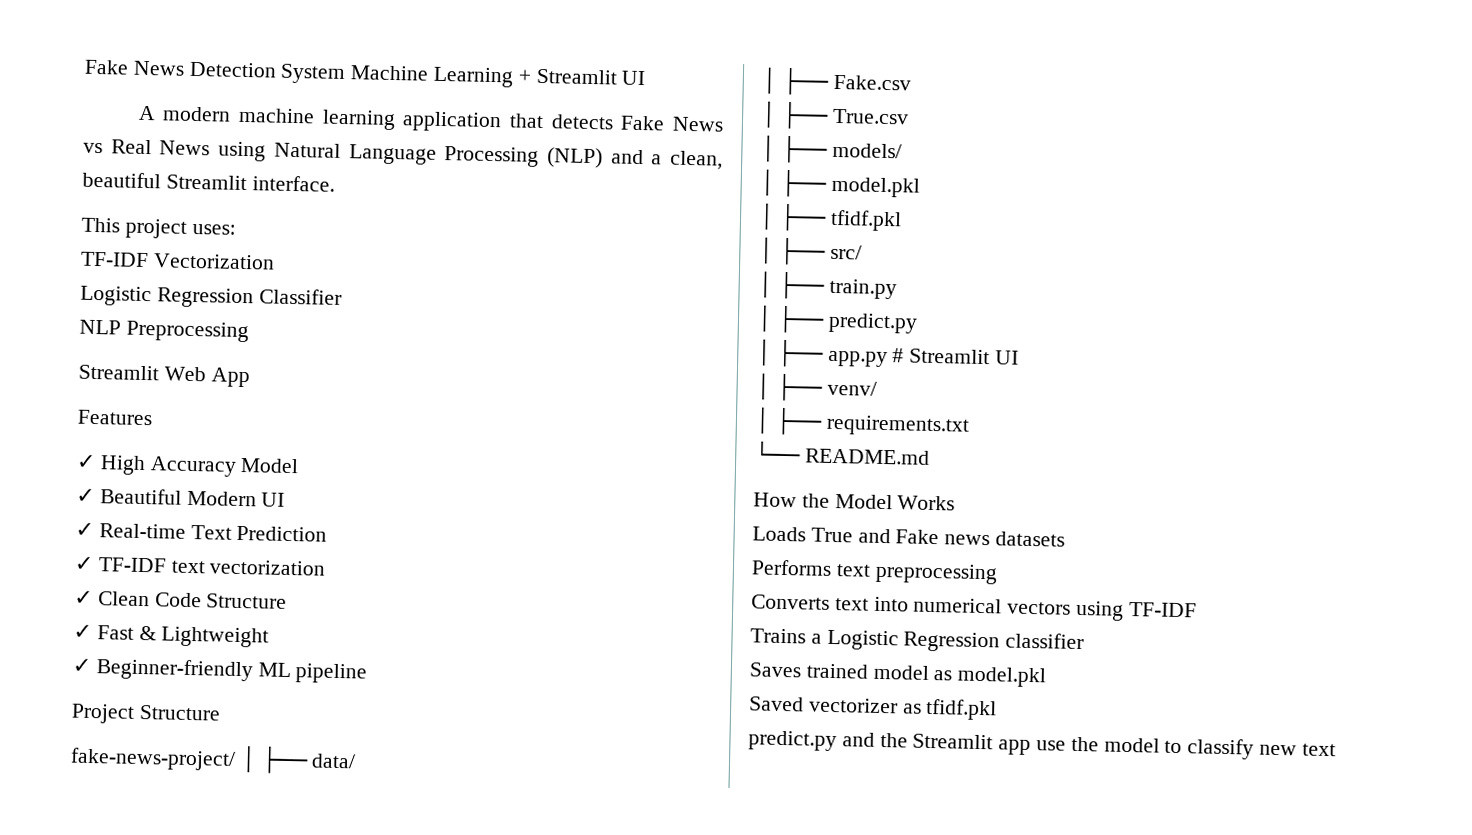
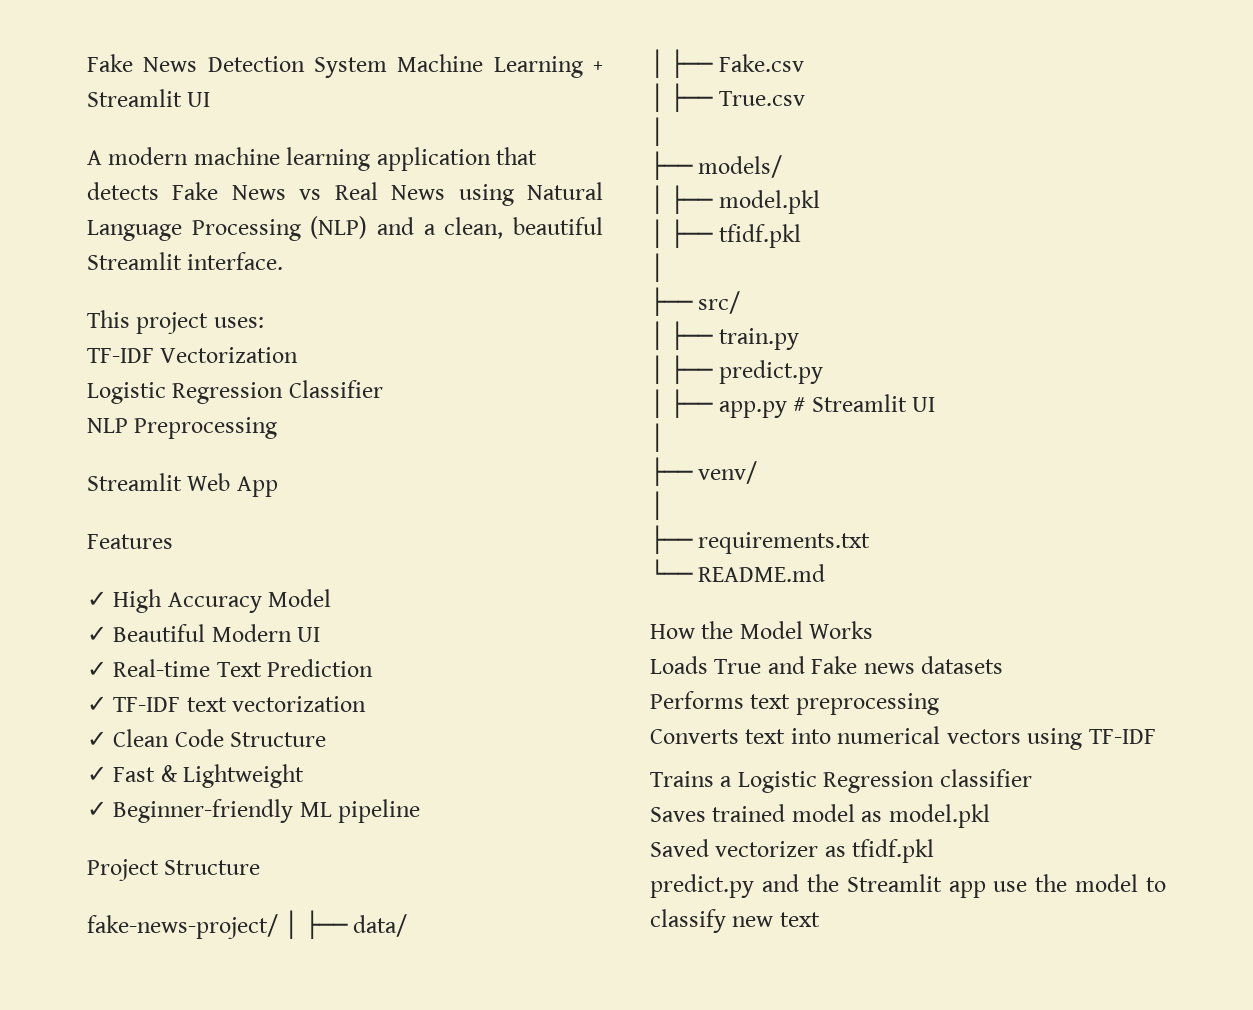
  │ ├── True.csv
- │ ├── models/
+ │
+ ├── models/
  │ ├── tfidf.pkl
- │ ├── src/
+ │
+ ├── src/
  │ ├── app.py # Streamlit UI
- │ ├── venv/
- │ ├── requirements.txt
+ │
+ ├── venv/
+ │
+ ├── requirements.txt

